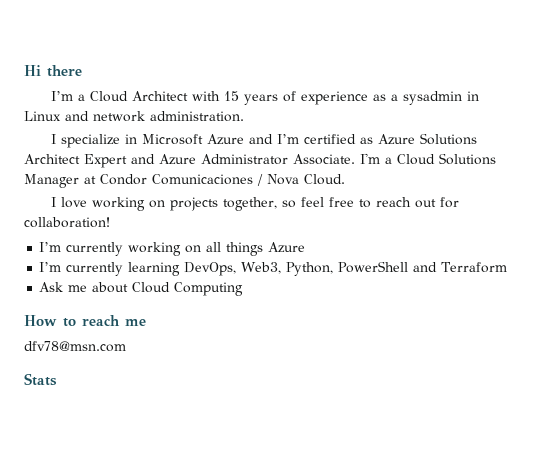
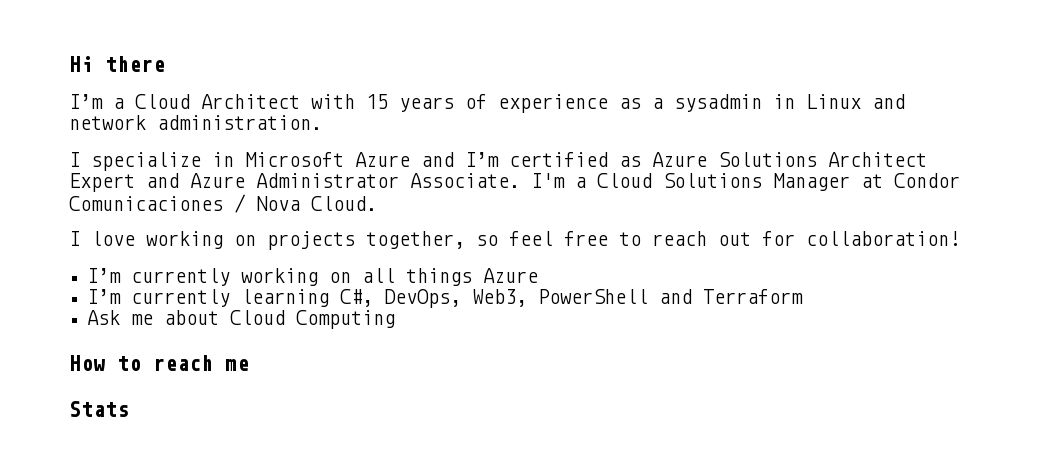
- I’m currently learning DevOps, Web3, Python, PowerShell and Terraform
+ I’m currently learning C#, DevOps, Web3, PowerShell and Terraform
- dfv78@msn.com

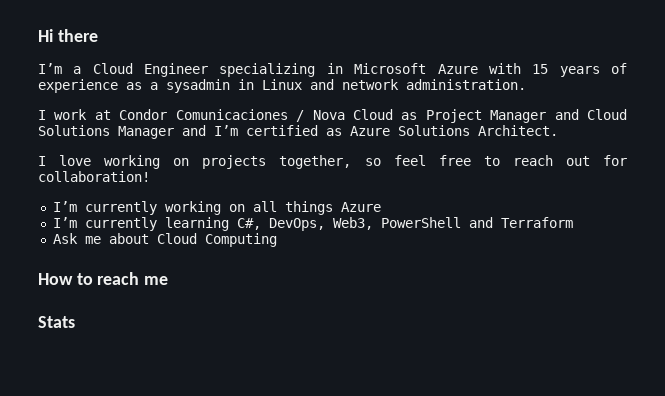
- I’m a Cloud Architect with 15 years of experience as a sysadmin in Linux and network administration.
+ I’m a Cloud Engineer specializing in Microsoft Azure with 15 years of experience as a sysadmin in Linux and network administration.
- I specialize in Microsoft Azure and I’m certified as Azure Solutions Architect Expert and Azure Administrator Associate. I'm a Cloud Solutions Manager at Condor Comunicaciones / Nova Cloud.
+ I work at Condor Comunicaciones / Nova Cloud as Project Manager and Cloud Solutions Manager and I’m certified as Azure Solutions Architect.

